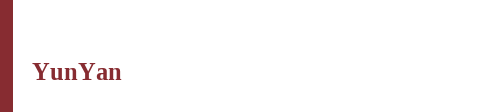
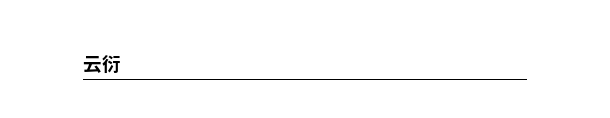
- YunYan
+ 云衍

